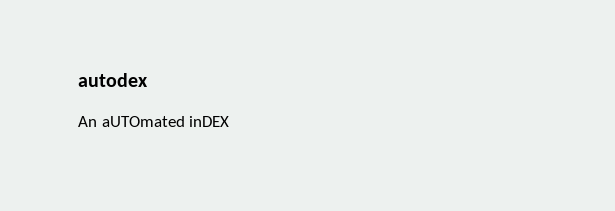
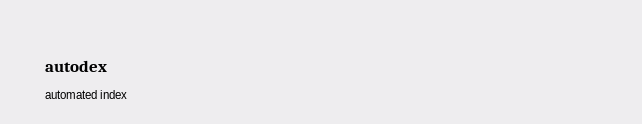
- An aUTOmated inDEX
+ automated index

